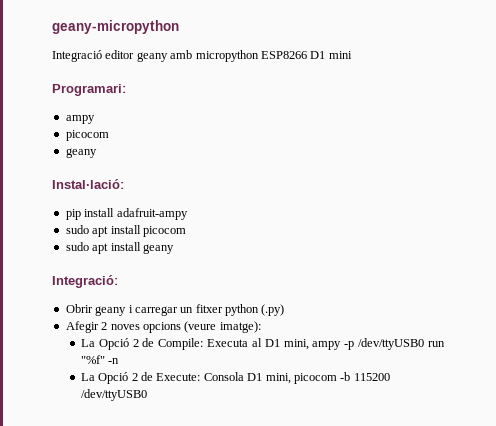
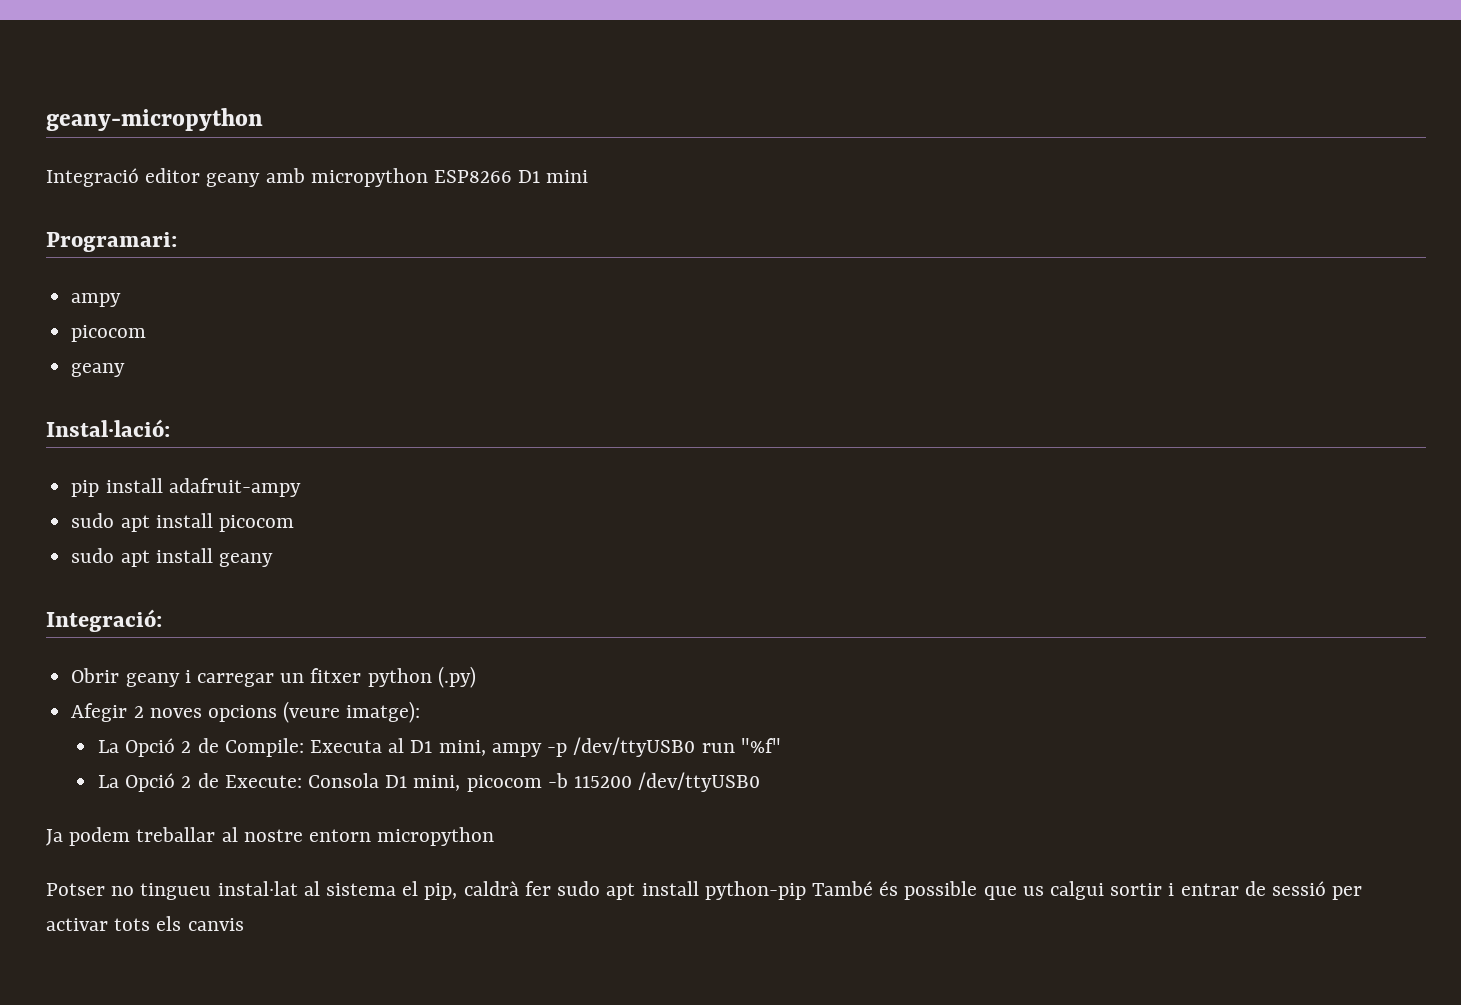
- La Opció 2 de Compile: Executa al D1 mini, ampy -p /dev/ttyUSB0 run "%f" -n
+ La Opció 2 de Compile: Executa al D1 mini, ampy -p /dev/ttyUSB0 run "%f"
+ Ja podem treballar al nostre entorn micropython
+ Potser no tingueu instal·lat al sistema el pip, caldrà fer sudo apt install python-pip També és possible que us calgui sortir i entrar de sessió per activar tots els canvis

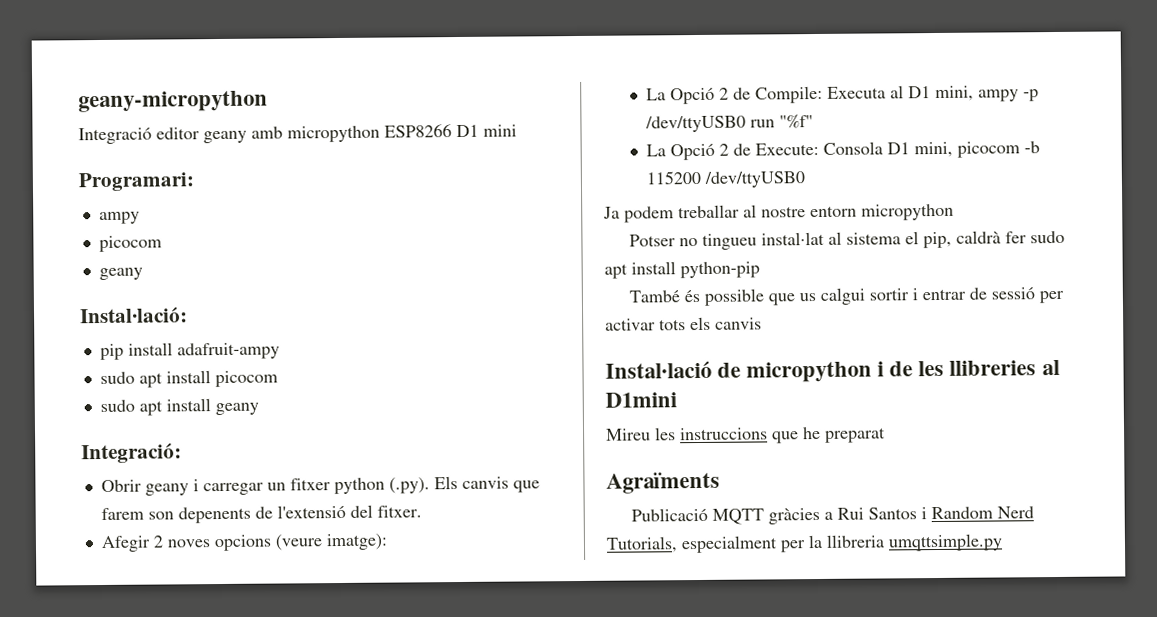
- Obrir geany i carregar un fitxer python (.py)
+ Obrir geany i carregar un fitxer python (.py). Els canvis que farem son depenents de l'extensió del fitxer.
- Potser no tingueu instal·lat al sistema el pip, caldrà fer sudo apt install python-pip També és possible que us calgui sortir i entrar de sessió per activar tots els canvis
+ Potser no tingueu instal·lat al sistema el pip, caldrà fer sudo apt install python-pip
+ També és possible que us calgui sortir i entrar de sessió per activar tots els canvis
+ Instal·lació de micropython i de les llibreries al D1mini
+ Mireu les instruccions que he preparat
+ Agraïments
+ Publicació MQTT gràcies a Rui Santos i Random Nerd Tutorials, especialment per la llibreria umqttsimple.py

